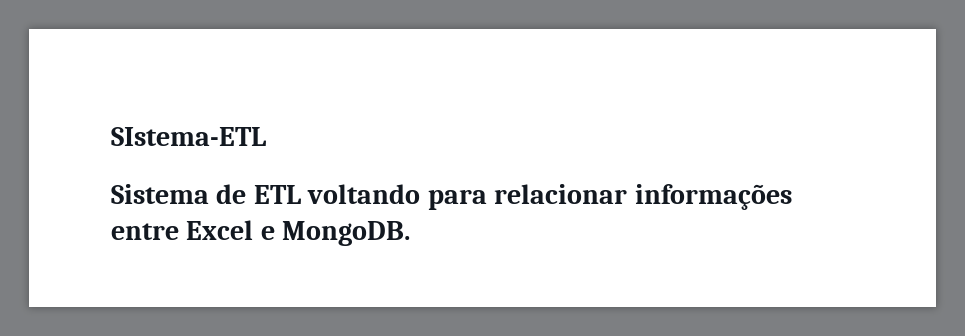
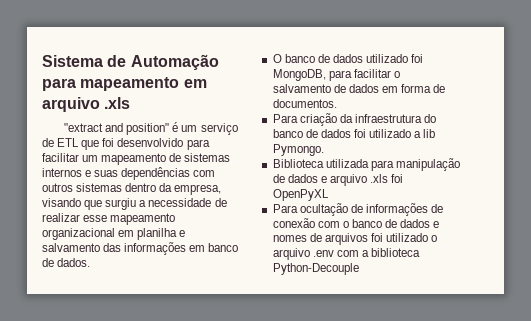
- SIstema-ETL
- Sistema de ETL voltando para relacionar informações entre Excel e MongoDB.
+ Sistema de Automação para mapeamento em arquivo .xls
+ "extract and position" é um serviço de ETL que foi desenvolvido para facilitar um mapeamento de sistemas internos e suas dependências com outros sistemas dentro da empresa, visando que surgiu a necessidade de realizar esse mapeamento organizacional em planilha e salvamento das informações em banco de dados.
+ O banco de dados utilizado foi MongoDB, para facilitar o salvamento de dados em forma de documentos.
+ Para criação da infraestrutura do banco de dados foi utilizado a lib Pymongo.
+ Biblioteca utilizada para manipulação de dados e arquivo .xls foi OpenPyXL
+ Para ocultação de informações de conexão com o banco de dados e nomes de arquivos foi utilizado o arquivo .env com a biblioteca Python-Decouple

